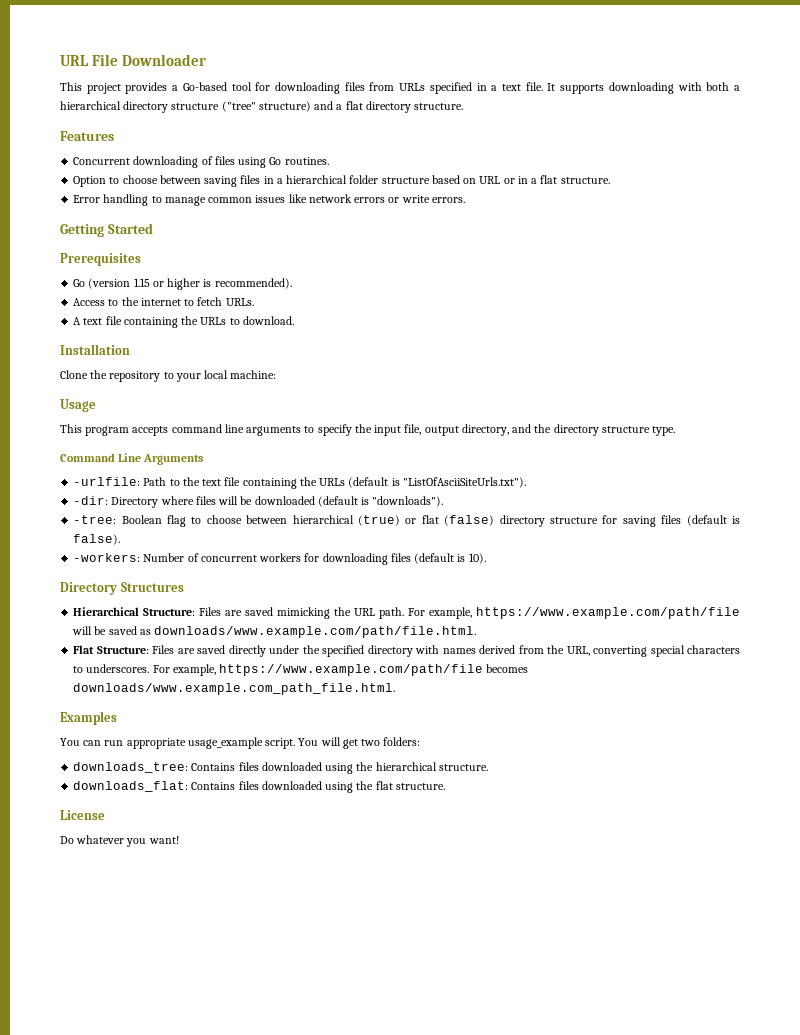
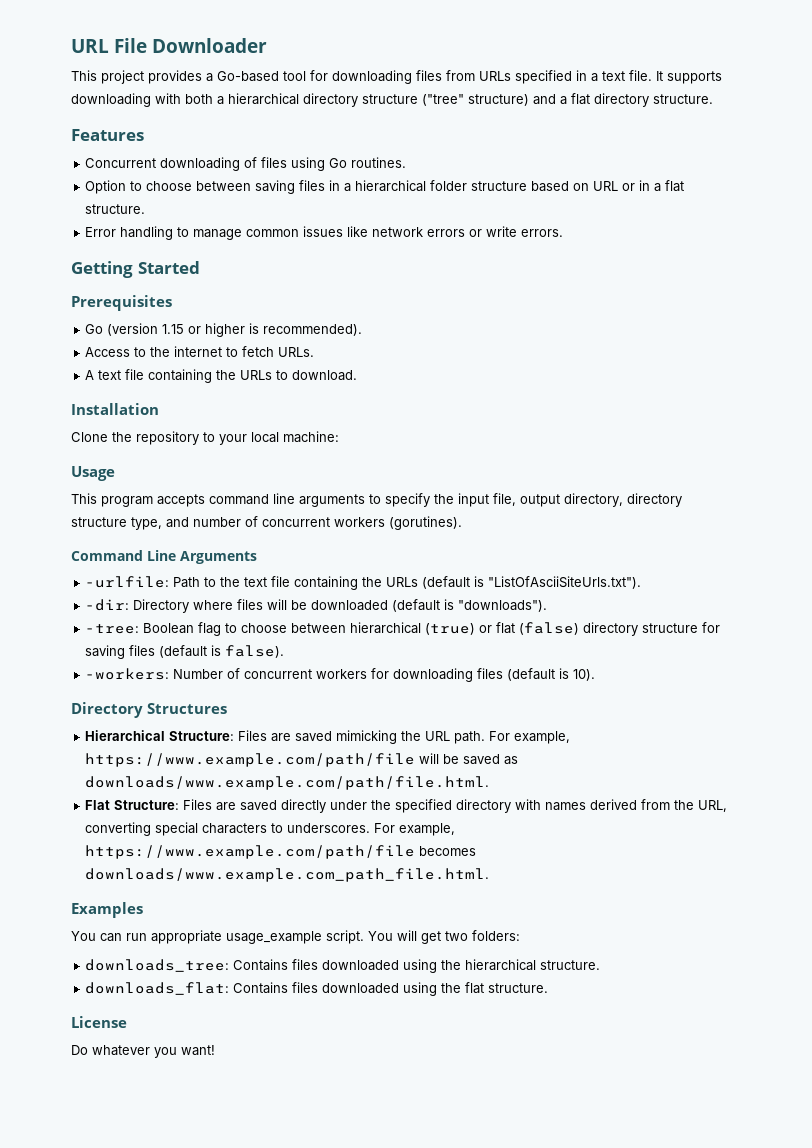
- This program accepts command line arguments to specify the input file, output directory, and the directory structure type.
+ This program accepts command line arguments to specify the input file, output directory, directory structure type, and number of concurrent workers (gorutines).

